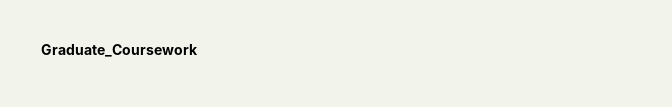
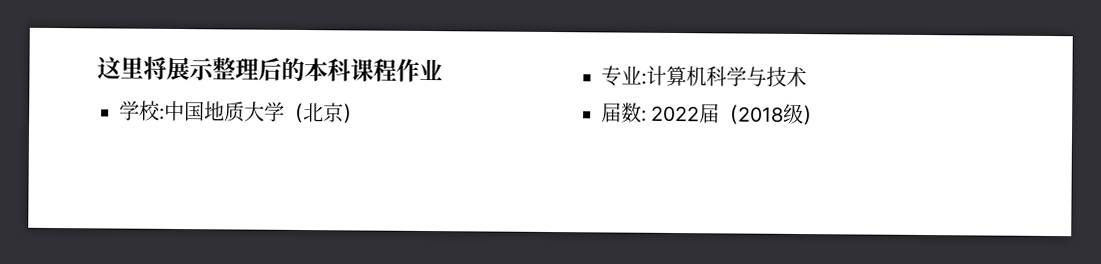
- Graduate_Coursework
+ 这里将展示整理后的本科课程作业
+ 学校:中国地质大学（北京）
+ 专业:计算机科学与技术
+ 届数: 2022届（2018级）

